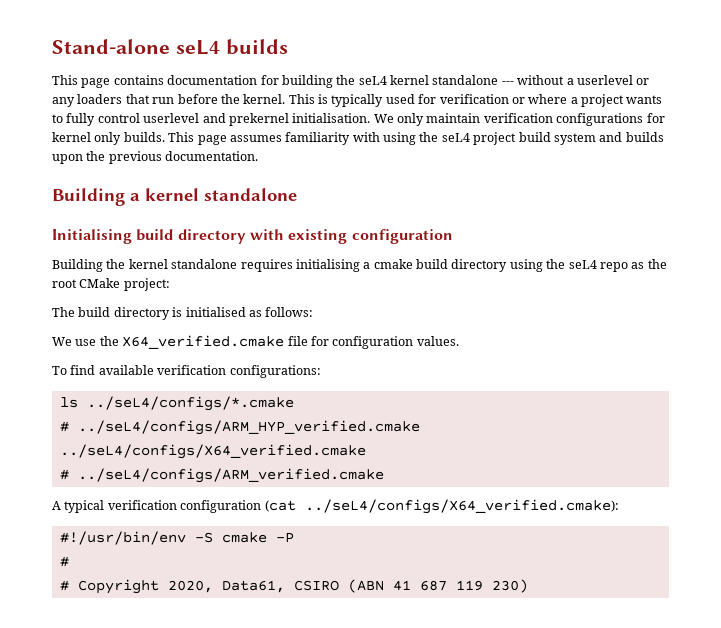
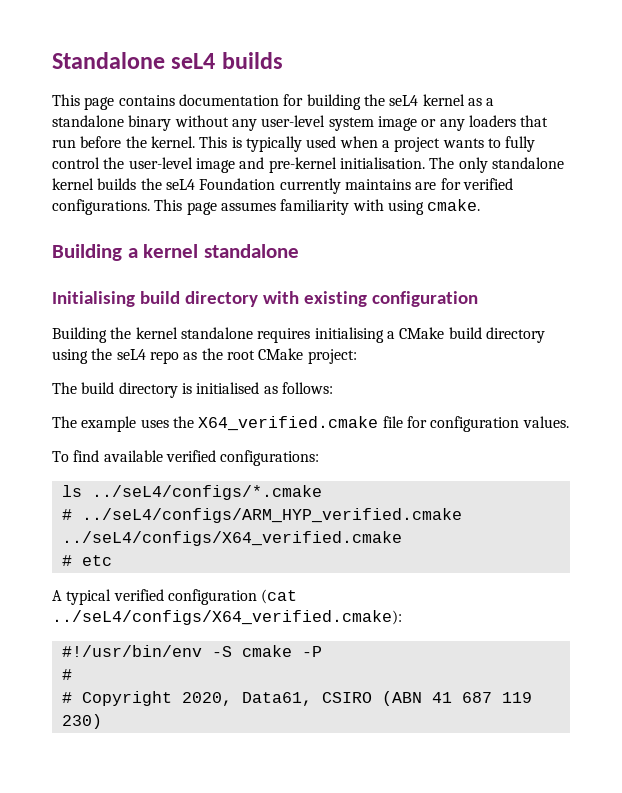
- Stand-alone seL4 builds
+ Standalone seL4 builds
- This page contains documentation for building the seL4 kernel standalone --- without a userlevel or any loaders that run before the kernel.
+ This page contains documentation for building the seL4 kernel as a standalone binary without any user-level system image or any loaders that run before the kernel.
- This is typically used for verification or where a project wants to fully control userlevel and prekernel initialisation. We only maintain verification configurations for kernel only builds.
+ This is typically used when a project wants to fully control the user-level image and pre-kernel initialisation. The only standalone kernel builds the seL4 Foundation currently maintains are for verified configurations.
- This page assumes familiarity with using the seL4 project build system and builds upon the previous documentation.
+ This page assumes familiarity with using cmake.
- Building the kernel standalone requires initialising a cmake build directory using the seL4 repo as the root CMake project:
+ Building the kernel standalone requires initialising a CMake build directory using the seL4 repo as the root CMake project:
- We use the X64_verified.cmake file for configuration values.
+ The example uses the X64_verified.cmake file for configuration values.
- To find available verification configurations:
+ To find available verified configurations:
- # ../seL4/configs/ARM_verified.cmake
+ # etc
- A typical verification configuration (cat ../seL4/configs/X64_verified.cmake):
+ A typical verified configuration (cat ../seL4/configs/X64_verified.cmake):

